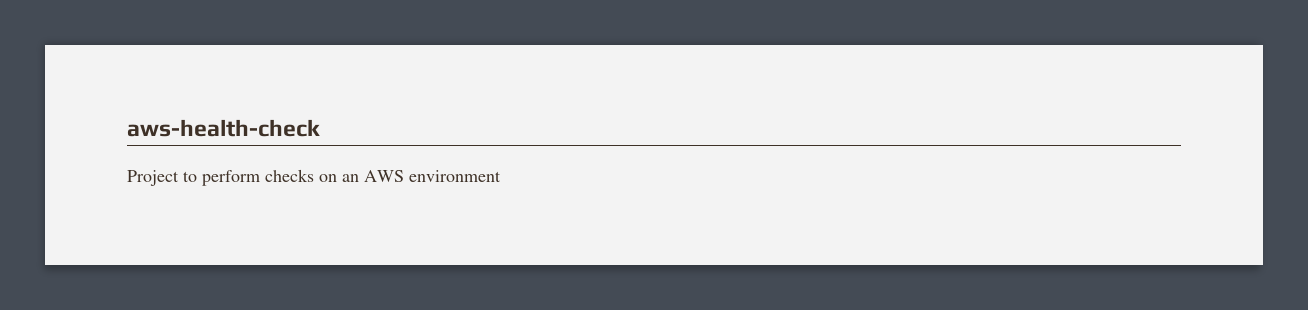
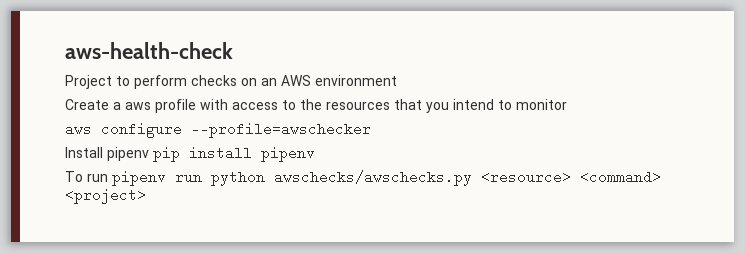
+ Create a aws profile with access to the resources that you intend to monitor
+ aws configure --profile=awschecker
+ Install pipenv pip install pipenv
+ To run pipenv run python awschecks/awschecks.py <resource> <command> <project>

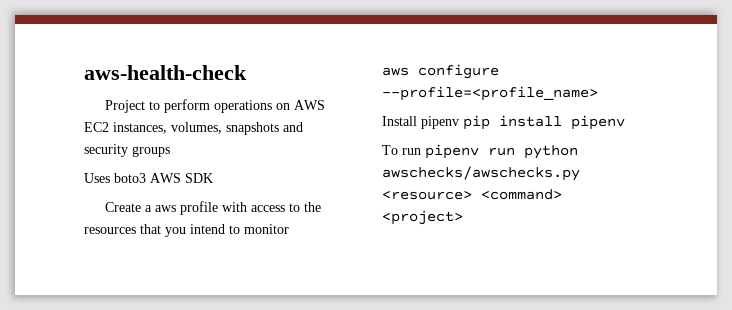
- Project to perform checks on an AWS environment
+ Project to perform operations on AWS EC2 instances, volumes, snapshots and security groups
+ Uses boto3 AWS SDK
- aws configure --profile=awschecker
+ aws configure --profile=<profile_name>

